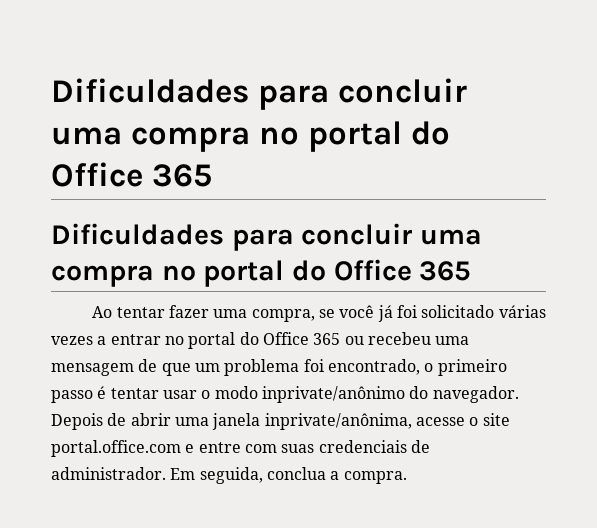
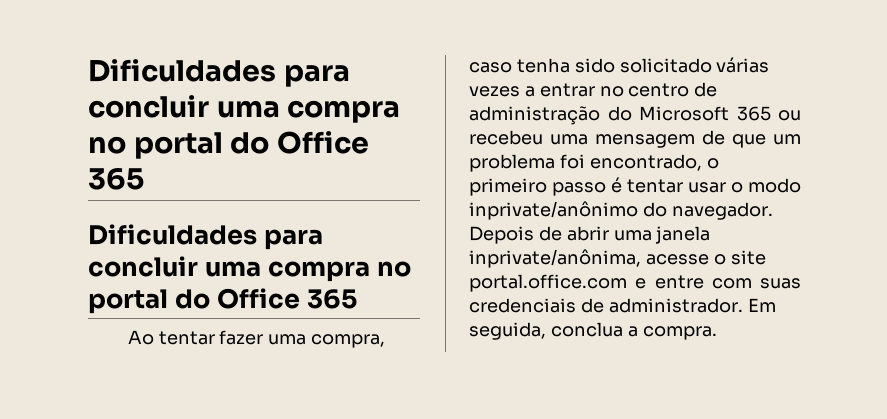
- Ao tentar fazer uma compra, se você já foi solicitado várias vezes a entrar no portal do Office 365 ou recebeu uma mensagem de que um problema foi encontrado, o primeiro passo é tentar usar o modo inprivate/anônimo do navegador.
+ Ao tentar fazer uma compra, caso tenha sido solicitado várias vezes a entrar no centro de administração do Microsoft 365 ou recebeu uma mensagem de que um problema foi encontrado, o primeiro passo é tentar usar o modo inprivate/anônimo do navegador.

